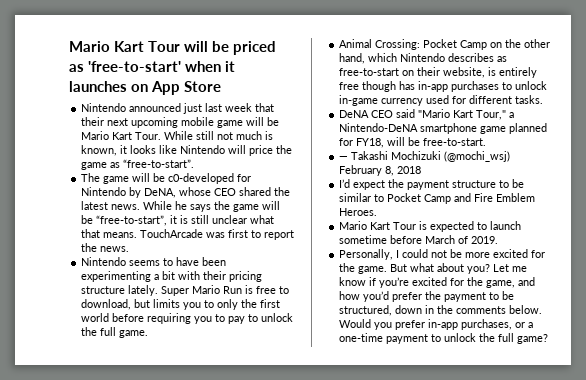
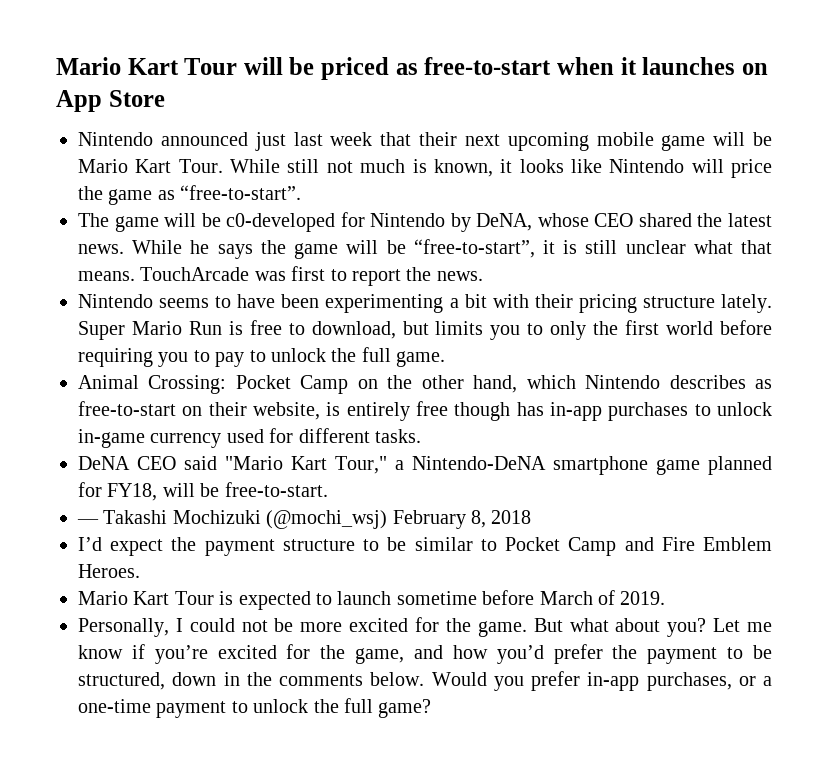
- Mario Kart Tour will be priced as 'free-to-start' when it launches on App Store
+ Mario Kart Tour will be priced as free-to-start when it launches on App Store

